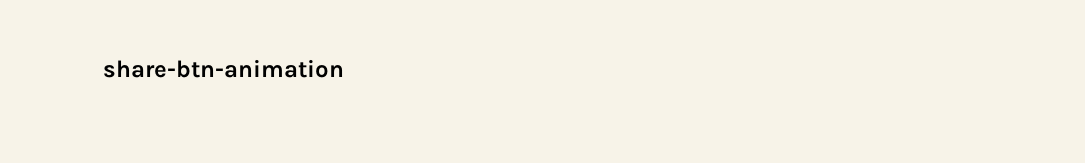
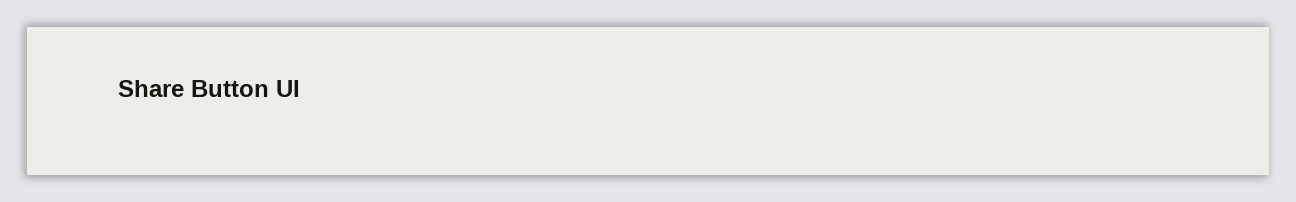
- share-btn-animation
+ Share Button UI

